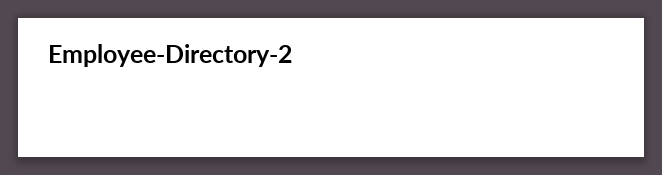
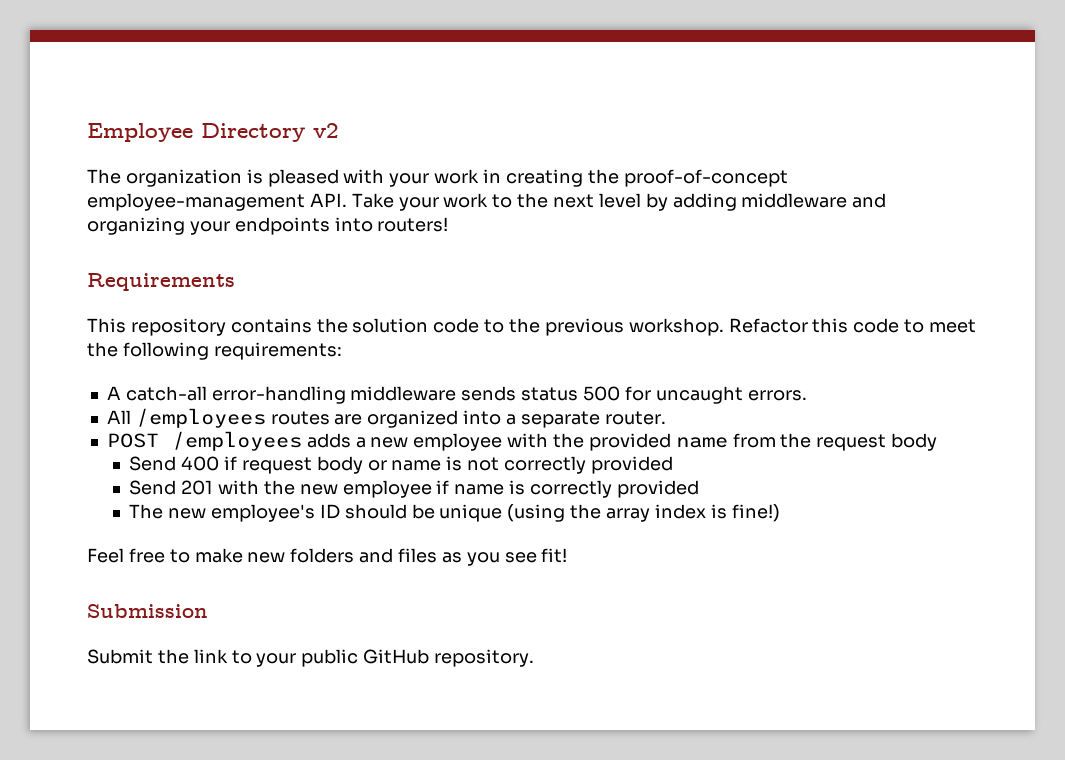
- Employee-Directory-2
+ Employee Directory v2
+ The organization is pleased with your work in creating the proof-of-concept employee-management API. Take your work to the next level by adding middleware and organizing your endpoints into routers!
+ Requirements
+ This repository contains the solution code to the previous workshop. Refactor this code to meet the following requirements:
+ A catch-all error-handling middleware sends status 500 for uncaught errors.
+ All /employees routes are organized into a separate router.
+ POST /employees adds a new employee with the provided name from the request body
+ Send 400 if request body or name is not correctly provided
+ Send 201 with the new employee if name is correctly provided
+ The new employee's ID should be unique (using the array index is fine!)
+ Feel free to make new folders and files as you see fit!
+ Submission
+ Submit the link to your public GitHub repository.

